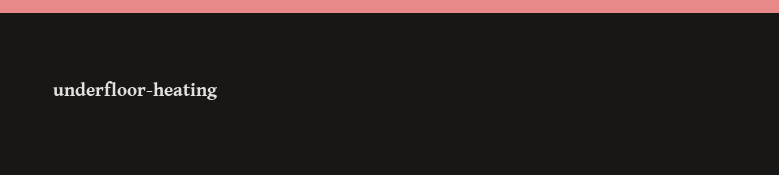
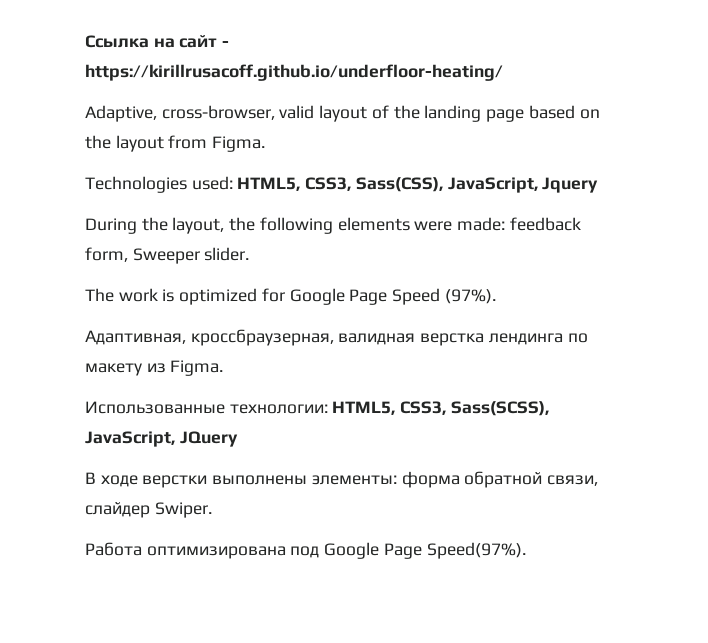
- underfloor-heating
+ Ссылка на сайт - https://kirillrusacoff.github.io/underfloor-heating/
+ Adaptive, cross-browser, valid layout of the landing page based on the layout from Figma.
+ Technologies used: HTML5, CSS3, Sass(CSS), JavaScript, Jquery
+ During the layout, the following elements were made: feedback form, Sweeper slider.
+ The work is optimized for Google Page Speed (97%).
+ Адаптивная, кроссбраузерная, валидная верстка лендинга по макету из Figma.
+ Использованные технологии: HTML5, CSS3, Sass(SCSS), JavaScript, JQuery
+ В ходе верстки выполнены элементы: форма обратной связи, слайдер Swiper.
+ Работа оптимизирована под Google Page Speed(97%).

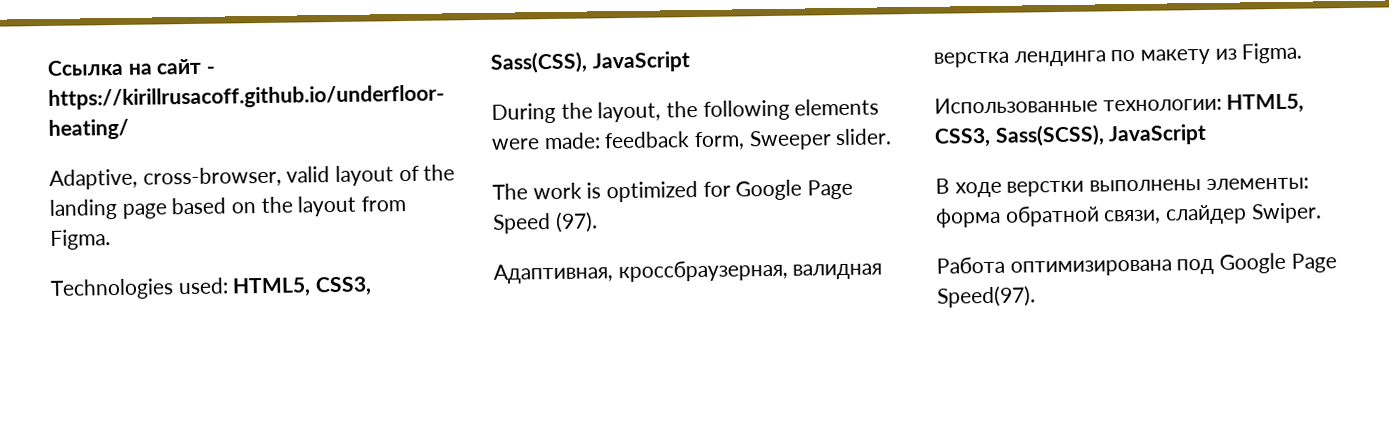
- Technologies used: HTML5, CSS3, Sass(CSS), JavaScript, Jquery
+ Technologies used: HTML5, CSS3, Sass(CSS), JavaScript
- The work is optimized for Google Page Speed (97%).
+ The work is optimized for Google Page Speed (97).
- Использованные технологии: HTML5, CSS3, Sass(SCSS), JavaScript, JQuery
+ Использованные технологии: HTML5, CSS3, Sass(SCSS), JavaScript
- Работа оптимизирована под Google Page Speed(97%).
+ Работа оптимизирована под Google Page Speed(97).

